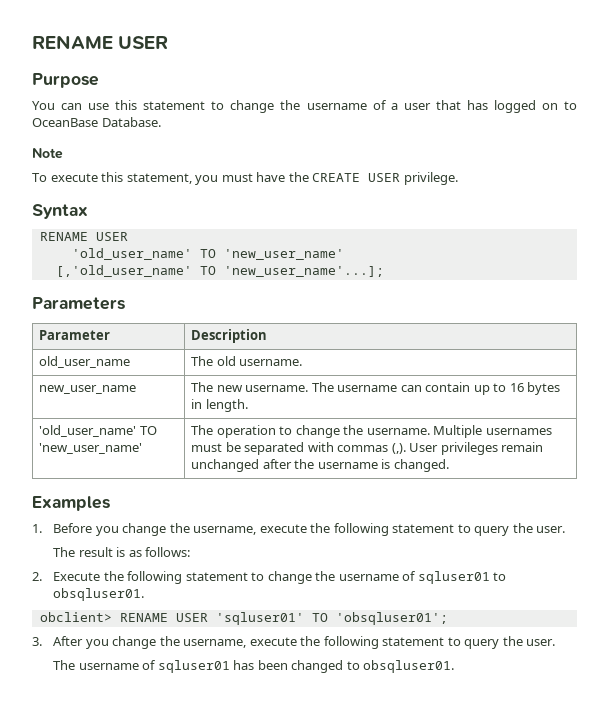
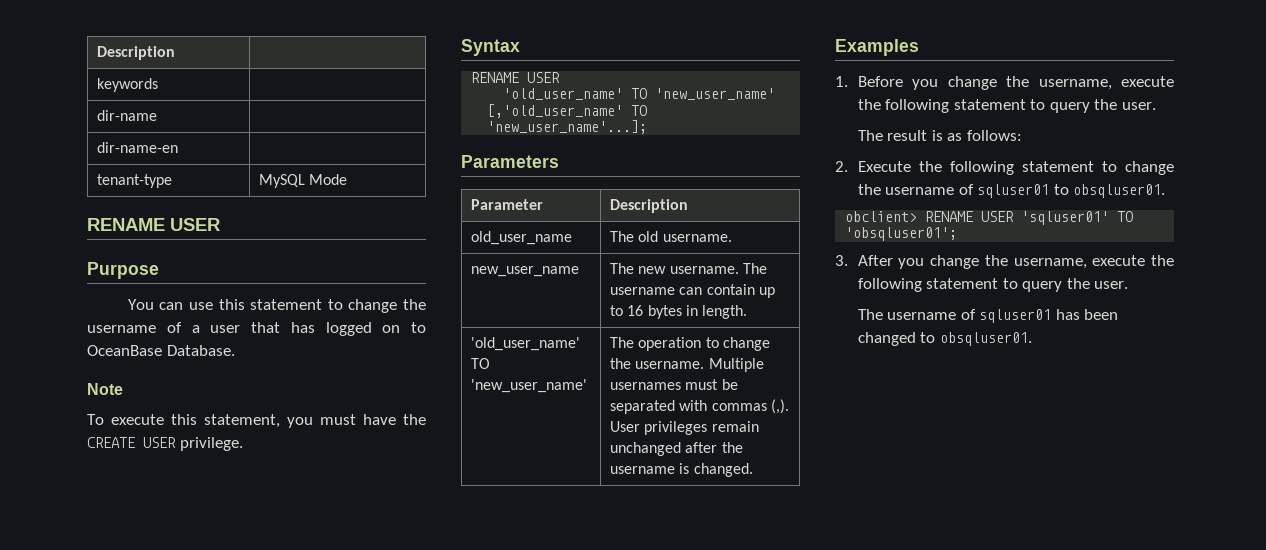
+ Description |
+ keywords |
+ dir-name |
+ dir-name-en |
+ tenant-type | MySQL Mode

